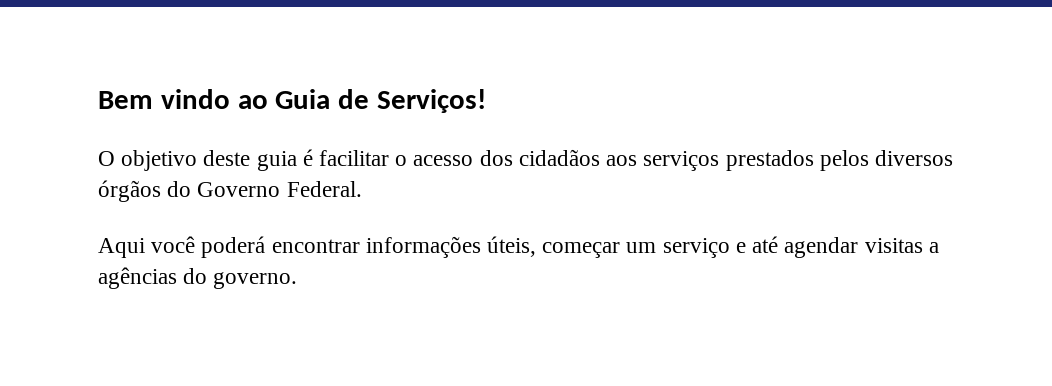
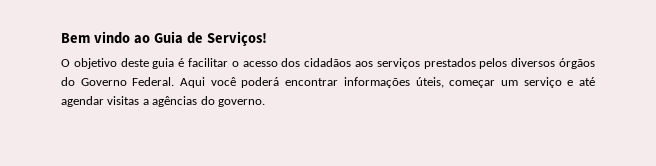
- O objetivo deste guia é facilitar o acesso dos cidadãos aos serviços prestados pelos diversos órgãos do Governo Federal.
- Aqui você poderá encontrar informações úteis, começar um serviço e até agendar visitas a agências do governo.
+ O objetivo deste guia é facilitar o acesso dos cidadãos aos serviços prestados pelos diversos órgãos do Governo Federal. Aqui você poderá encontrar informações úteis, começar um serviço e até agendar visitas a agências do governo.

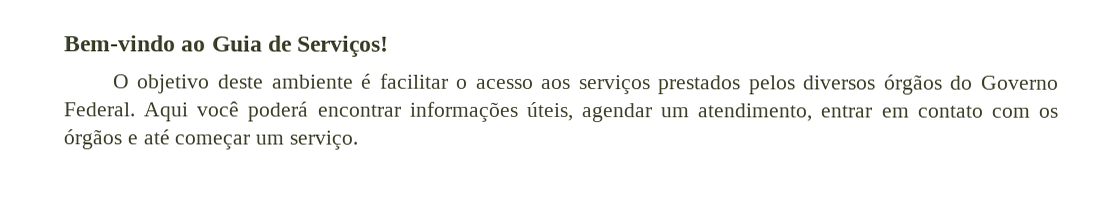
- Bem vindo ao Guia de Serviços!
+ Bem-vindo ao Guia de Serviços!
- O objetivo deste guia é facilitar o acesso dos cidadãos aos serviços prestados pelos diversos órgãos do Governo Federal.
+ O objetivo deste ambiente é facilitar o acesso aos serviços prestados pelos diversos órgãos do Governo Federal.
- Aqui você poderá encontrar informações úteis, começar um serviço e até agendar visitas a agências do governo.
+ Aqui você poderá encontrar informações úteis, agendar um atendimento, entrar em contato com os órgãos e até começar um serviço.

